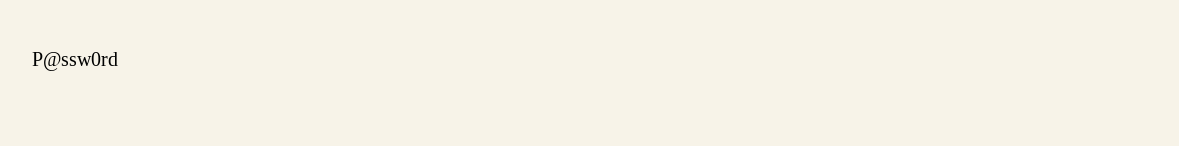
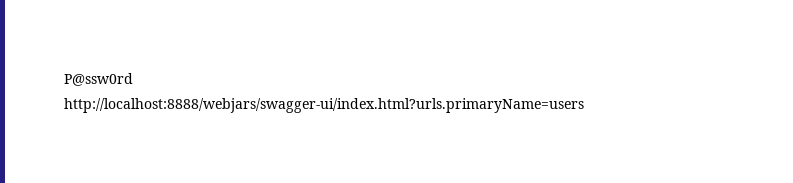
+ http://localhost:8888/webjars/swagger-ui/index.html?urls.primaryName=users

